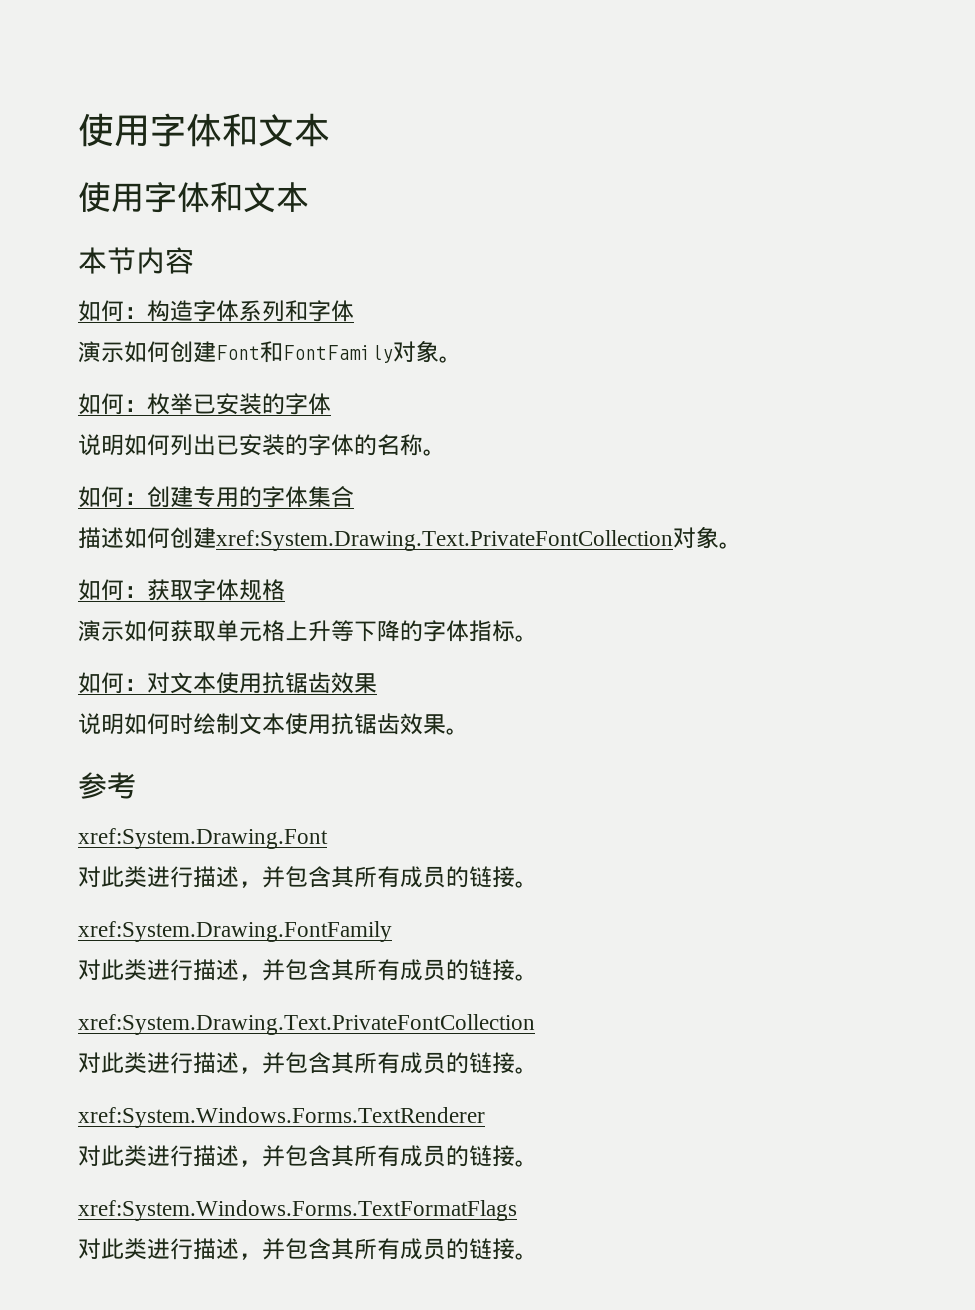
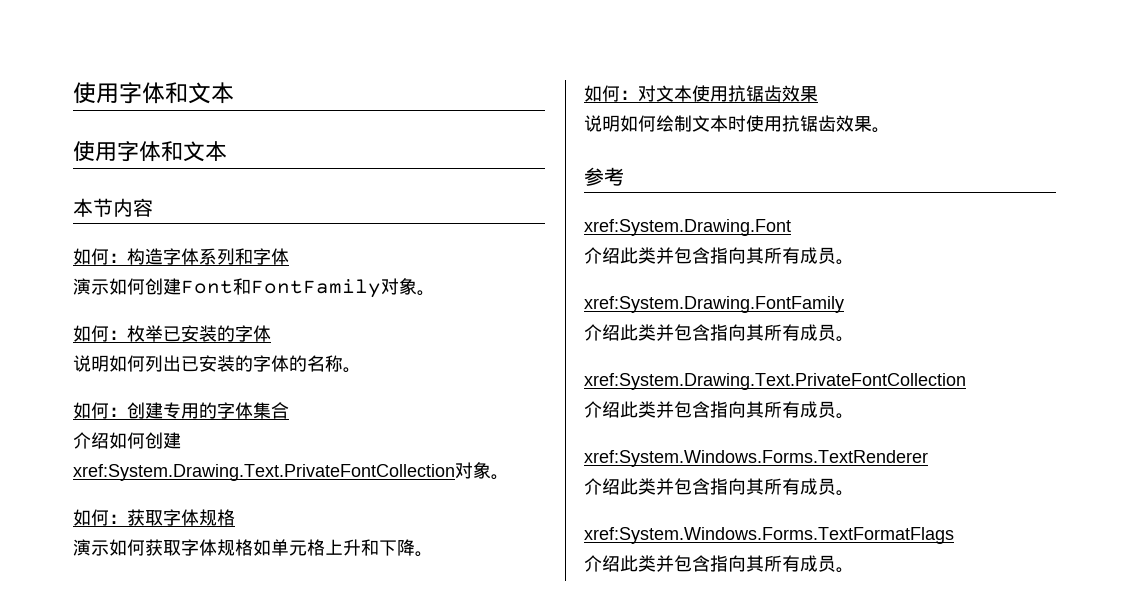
- 描述如何创建xref:System.Drawing.Text.PrivateFontCollection对象。
+ 介绍如何创建xref:System.Drawing.Text.PrivateFontCollection对象。
- 演示如何获取单元格上升等下降的字体指标。
+ 演示如何获取字体规格如单元格上升和下降。
- 说明如何时绘制文本使用抗锯齿效果。
+ 说明如何绘制文本时使用抗锯齿效果。
  xref:System.Drawing.Font
- 对此类进行描述，并包含其所有成员的链接。
+ 介绍此类并包含指向其所有成员。
  xref:System.Drawing.FontFamily
- 对此类进行描述，并包含其所有成员的链接。
+ 介绍此类并包含指向其所有成员。
  xref:System.Drawing.Text.PrivateFontCollection
- 对此类进行描述，并包含其所有成员的链接。
+ 介绍此类并包含指向其所有成员。
  xref:System.Windows.Forms.TextRenderer
- 对此类进行描述，并包含其所有成员的链接。
+ 介绍此类并包含指向其所有成员。
  xref:System.Windows.Forms.TextFormatFlags
- 对此类进行描述，并包含其所有成员的链接。
+ 介绍此类并包含指向其所有成员。

